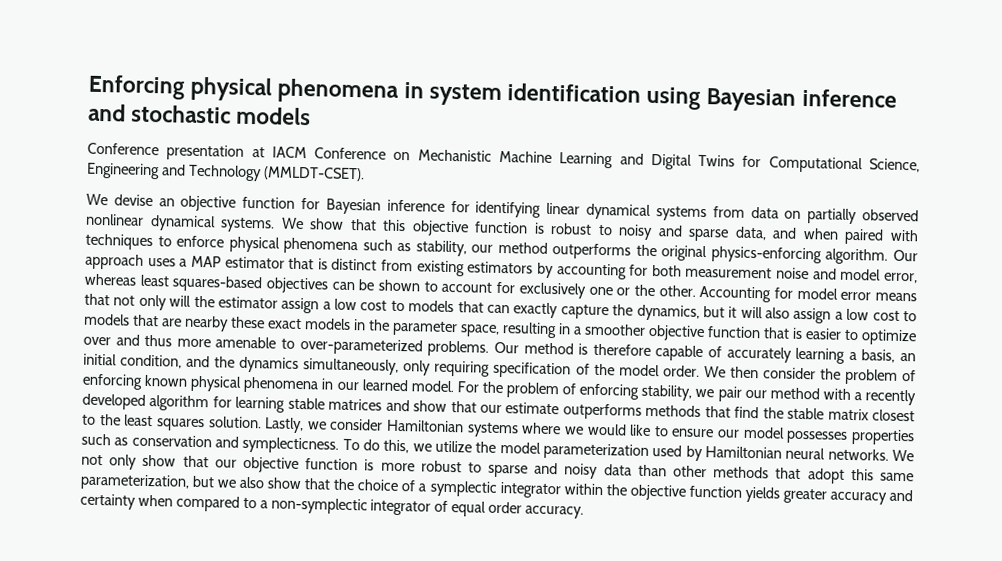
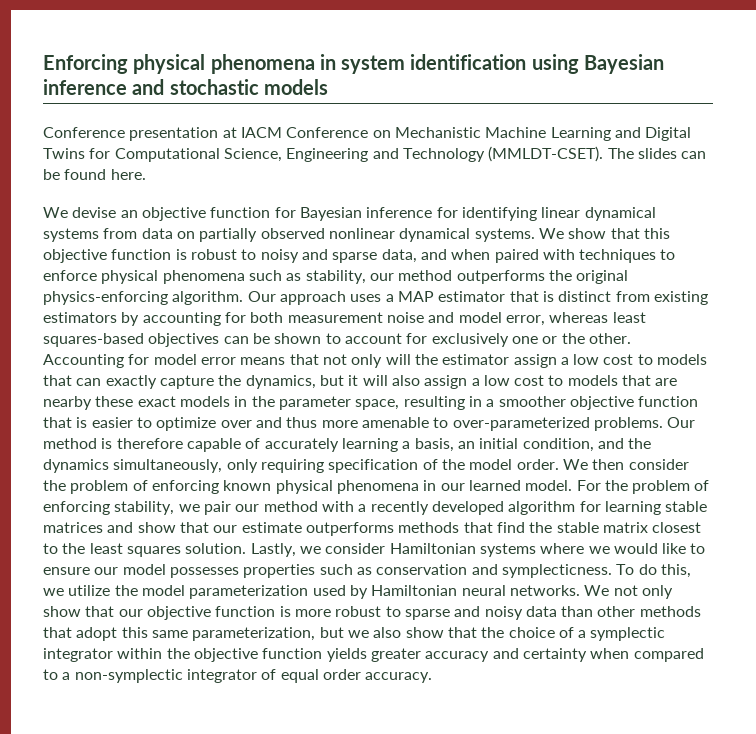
+ The slides can be found here.

